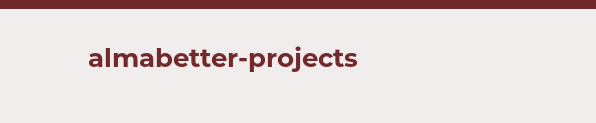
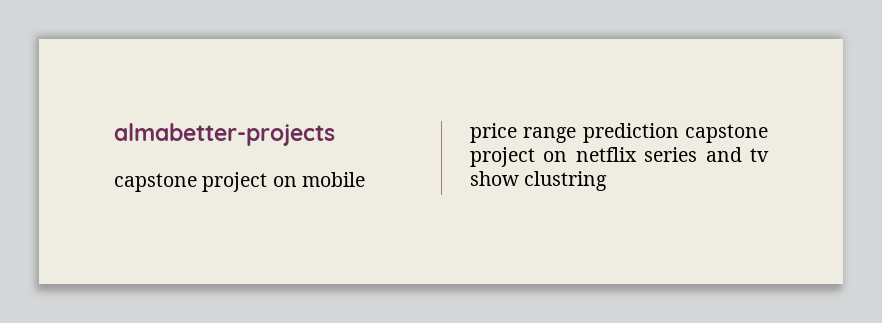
+ capstone project on mobile price range prediction capstone project on netflix series and tv show clustring

